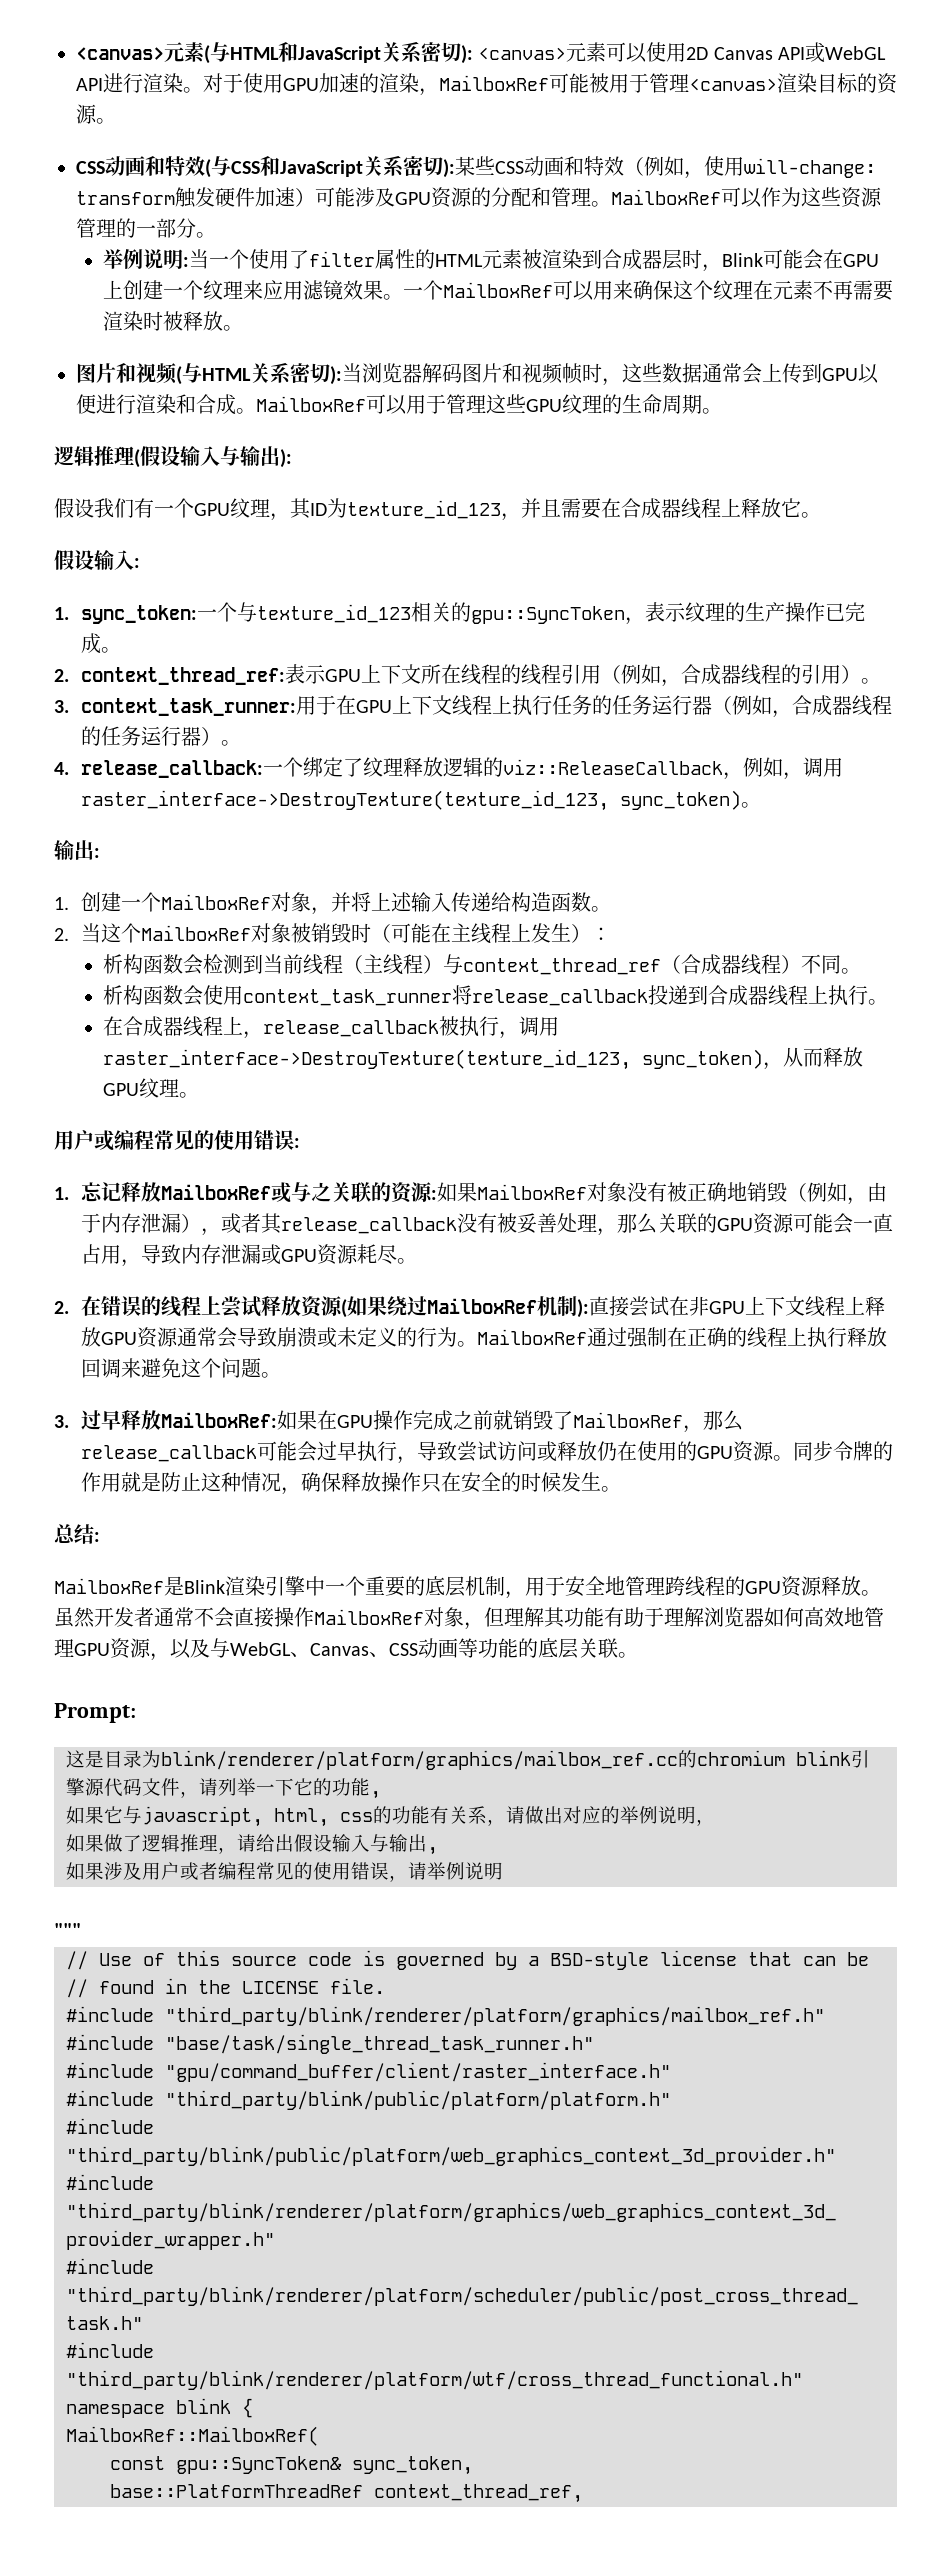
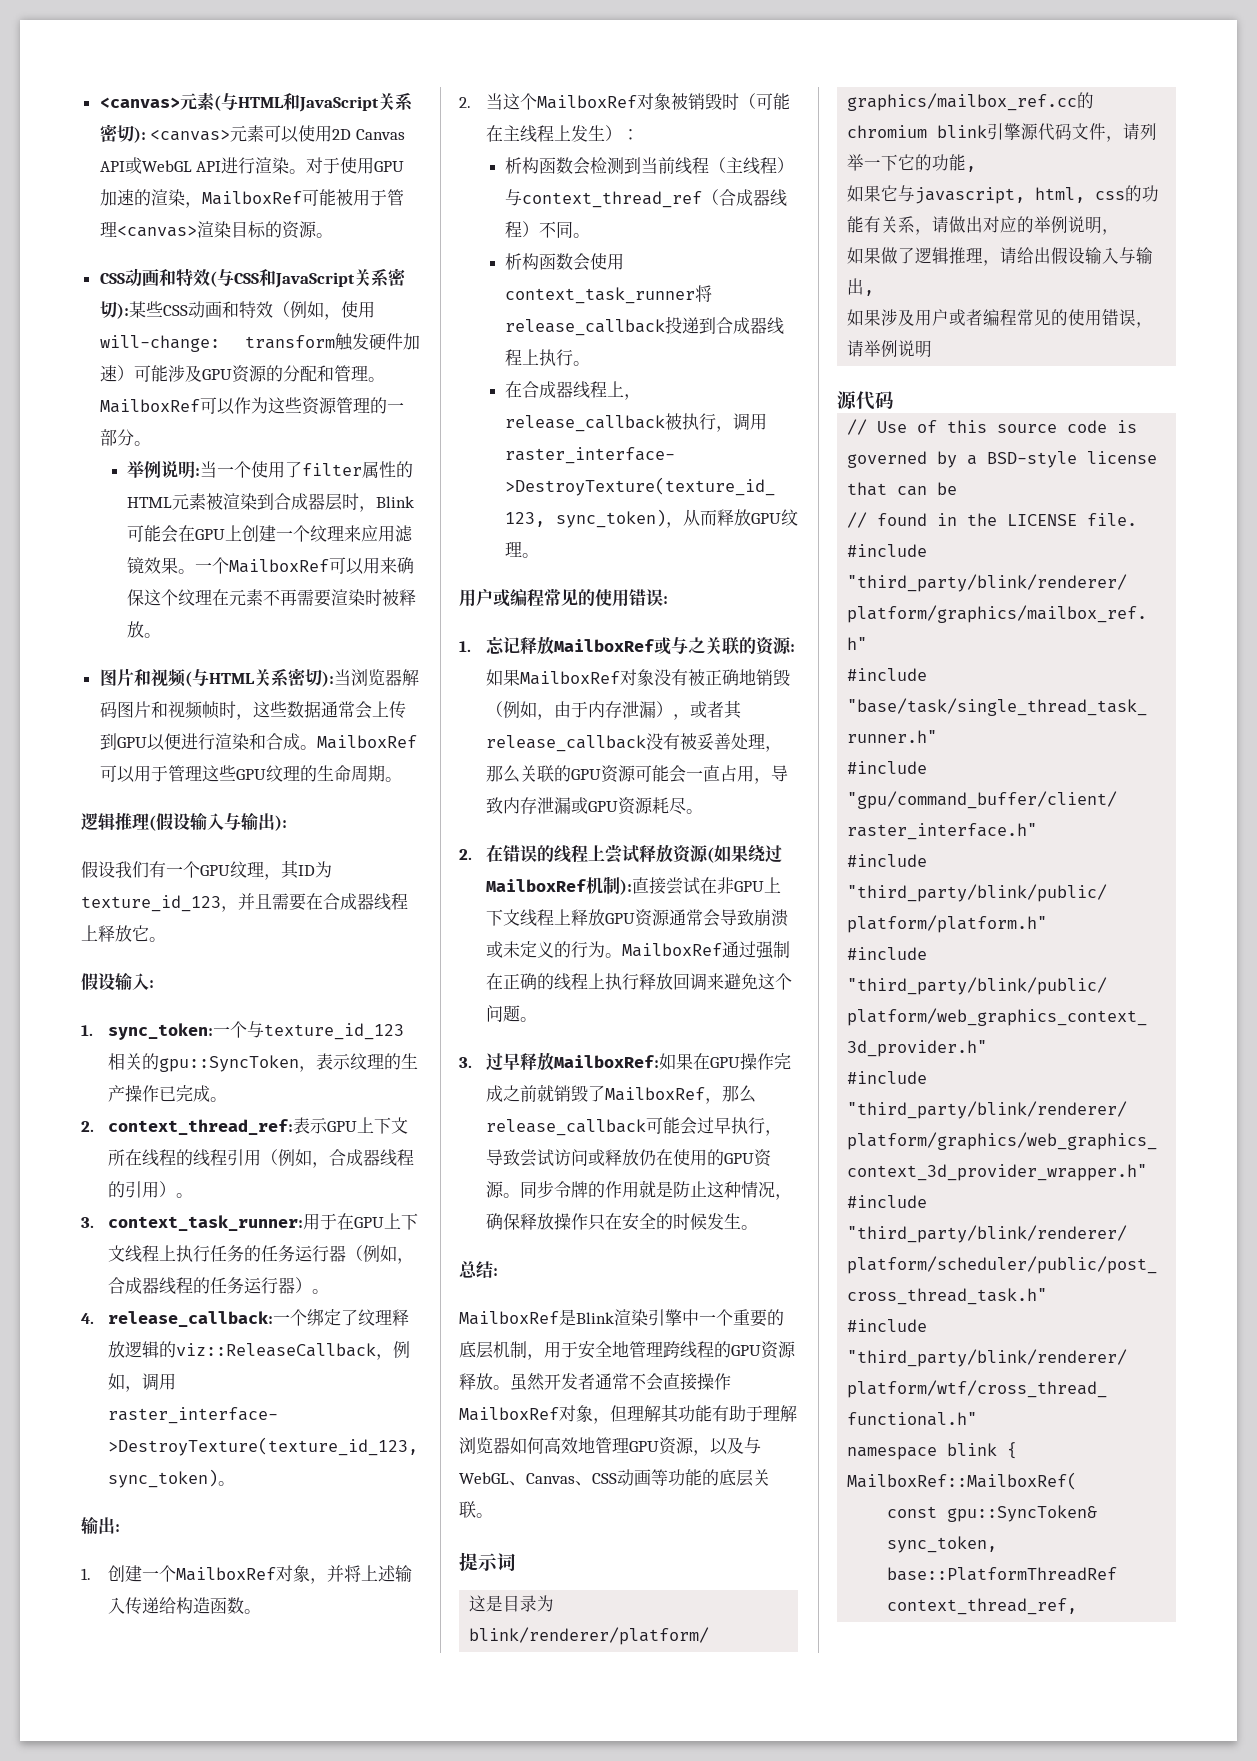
- Prompt:
+ 提示词
  如果涉及用户或者编程常见的使用错误，请举例说明
- """
+ 源代码

